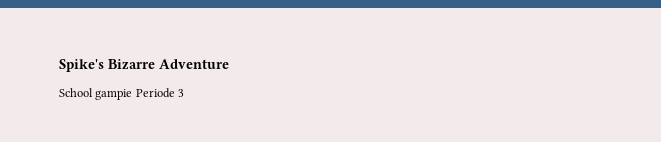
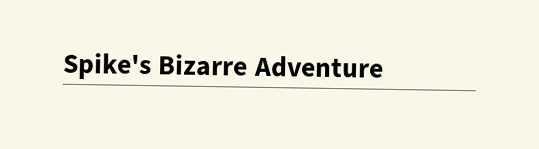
- School gampie Periode 3

